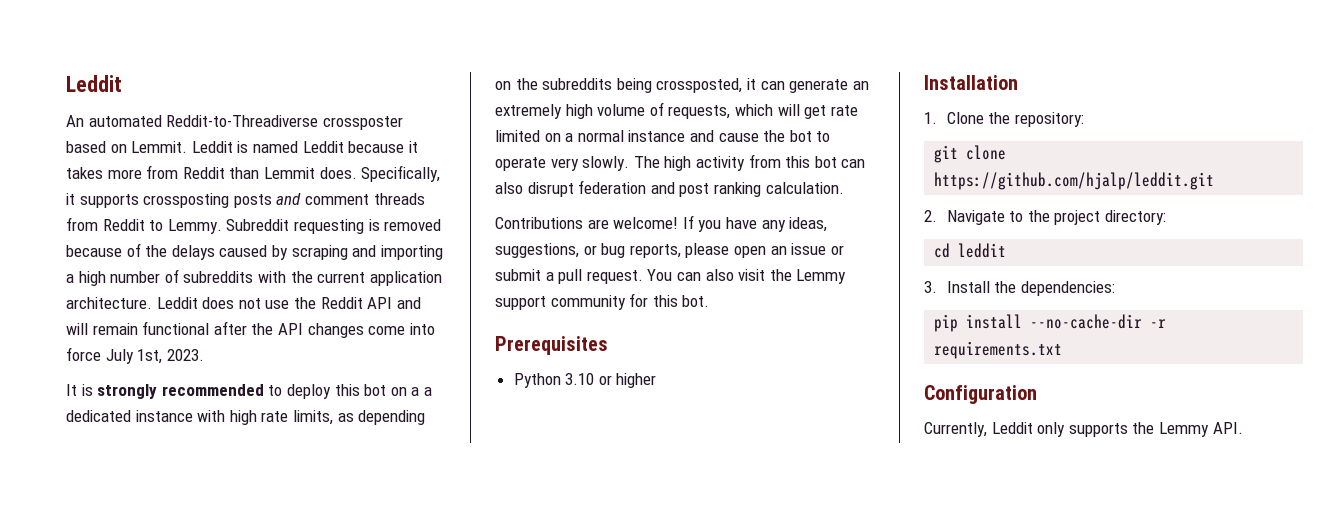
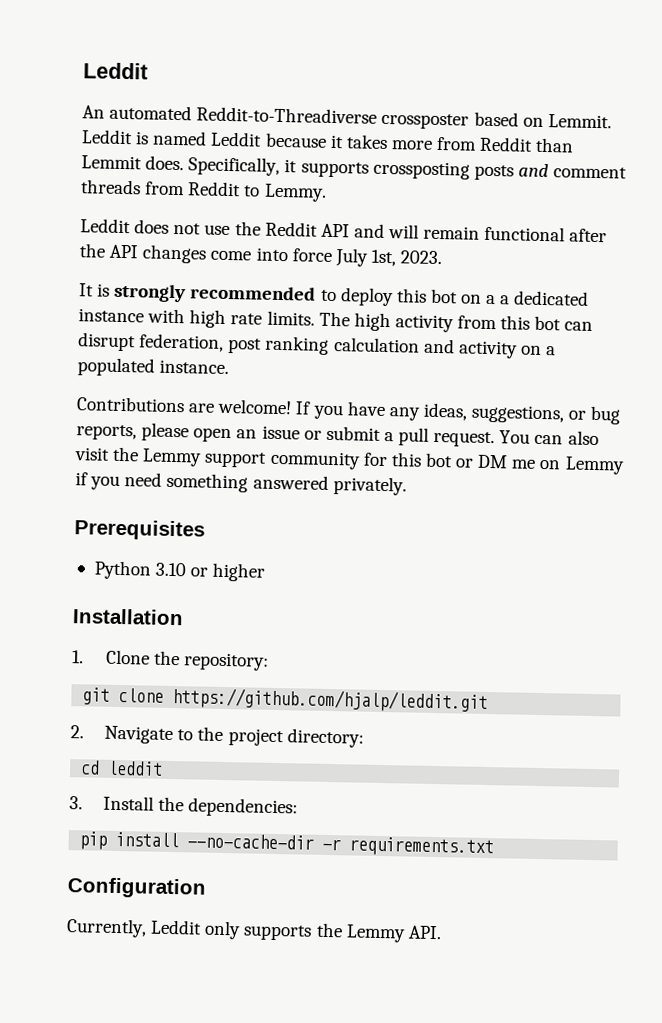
- Specifically, it supports crossposting posts and comment threads from Reddit to Lemmy. Subreddit requesting is removed because of the delays caused by scraping and importing a high number of subreddits with the current application architecture. Leddit does not use the Reddit API and will remain functional after the API changes come into force July 1st, 2023.
+ Specifically, it supports crossposting posts and comment threads from Reddit to Lemmy.
+ Leddit does not use the Reddit API and will remain functional after the API changes come into force July 1st, 2023.
- It is strongly recommended to deploy this bot on a a dedicated instance with high rate limits, as depending on the subreddits being crossposted, it can generate an extremely high volume of requests, which will get rate limited on a normal instance and cause the bot to operate very slowly.
+ It is strongly recommended to deploy this bot on a a dedicated instance with high rate limits.
- The high activity from this bot can also disrupt federation and post ranking calculation.
+ The high activity from this bot can disrupt federation, post ranking calculation and activity on a populated instance.
- You can also visit the Lemmy support community for this bot.
+ You can also visit the Lemmy support community for this bot or DM me on Lemmy if you need something answered privately.

